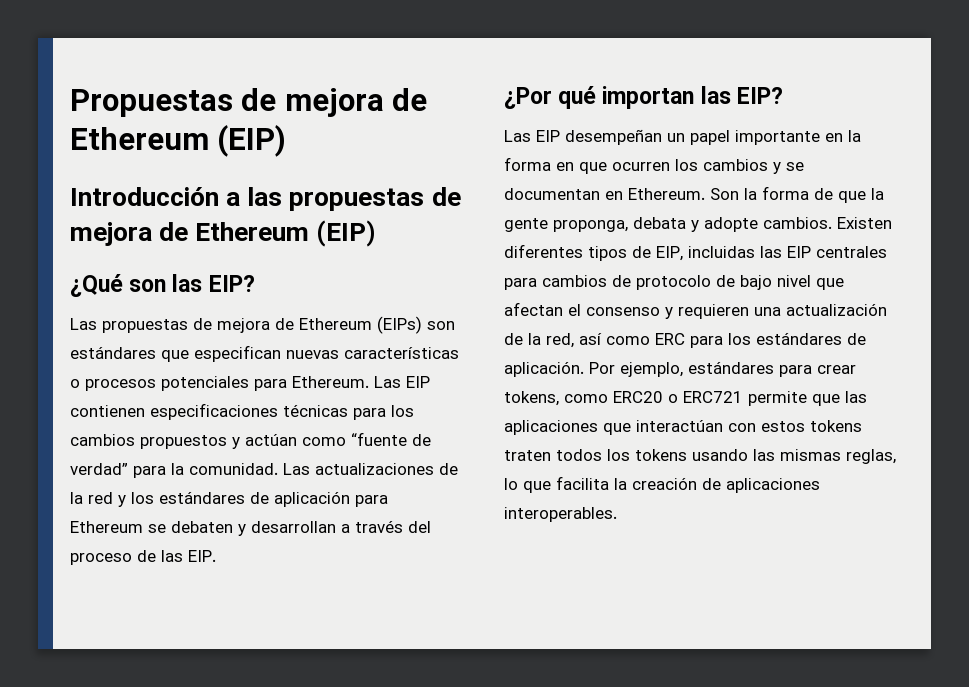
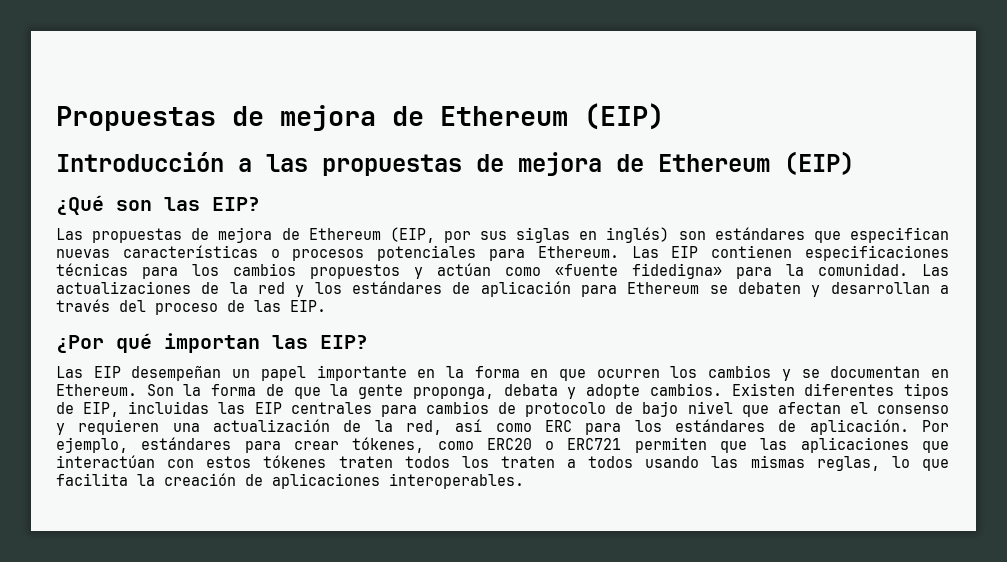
- Las propuestas de mejora de Ethereum (EIPs) son estándares que especifican nuevas características o procesos potenciales para Ethereum.
+ Las propuestas de mejora de Ethereum (EIP, por sus siglas en inglés) son estándares que especifican nuevas características o procesos potenciales para Ethereum.
- Las EIP contienen especificaciones técnicas para los cambios propuestos y actúan como “fuente de verdad” para la comunidad.
+ Las EIP contienen especificaciones técnicas para los cambios propuestos y actúan como «fuente fidedigna» para la comunidad.
- Por ejemplo, estándares para crear tokens, como ERC20 o ERC721 permite que las aplicaciones que interactúan con estos tokens traten todos los tokens usando las mismas reglas, lo que facilita la creación de aplicaciones interoperables.
+ Por ejemplo, estándares para crear tókenes, como ERC20 o ERC721 permiten que las aplicaciones que interactúan con estos tókenes traten todos los traten a todos usando las mismas reglas, lo que facilita la creación de aplicaciones interoperables.

